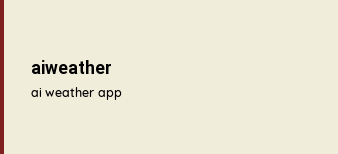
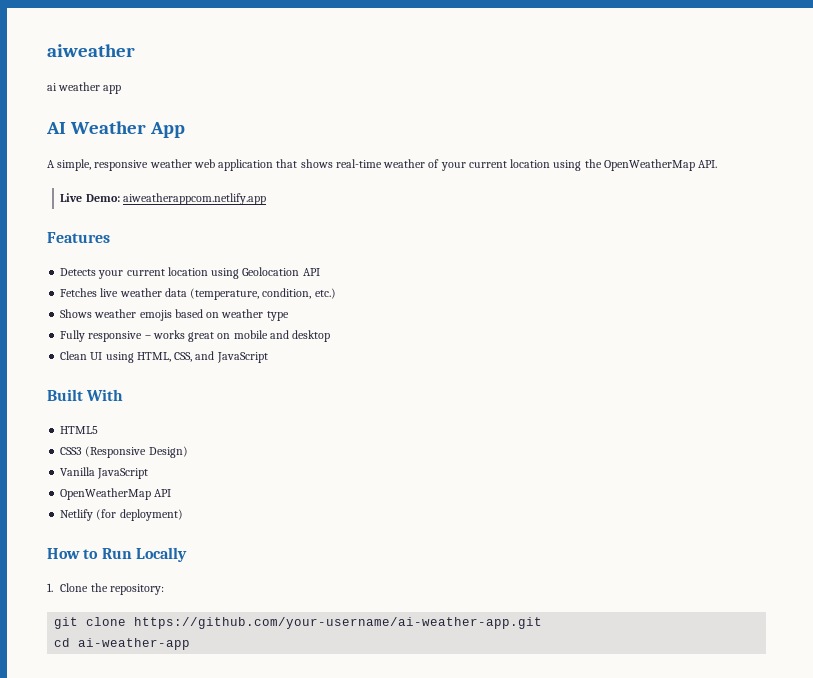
+ AI Weather App
+ A simple, responsive weather web application that shows real-time weather of your current location using the OpenWeatherMap API.
+ Live Demo: aiweatherappcom.netlify.app
+ Features
+ Detects your current location using Geolocation API
+ Fetches live weather data (temperature, condition, etc.)
+ Shows weather emojis based on weather type
+ Fully responsive – works great on mobile and desktop
+ Clean UI using HTML, CSS, and JavaScript
+ Built With
+ HTML5
+ CSS3 (Responsive Design)
+ Vanilla JavaScript
+ OpenWeatherMap API
+ Netlify (for deployment)
+ How to Run Locally
+ 1. Clone the repository:
+ git clone https://github.com/your-username/ai-weather-app.git
+ cd ai-weather-app

